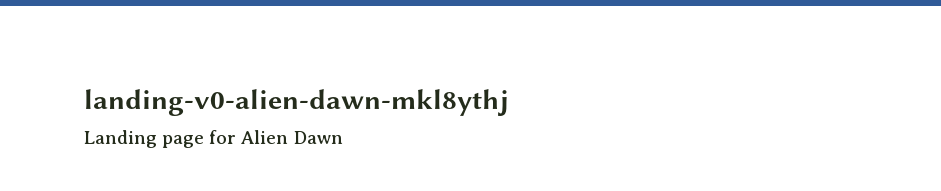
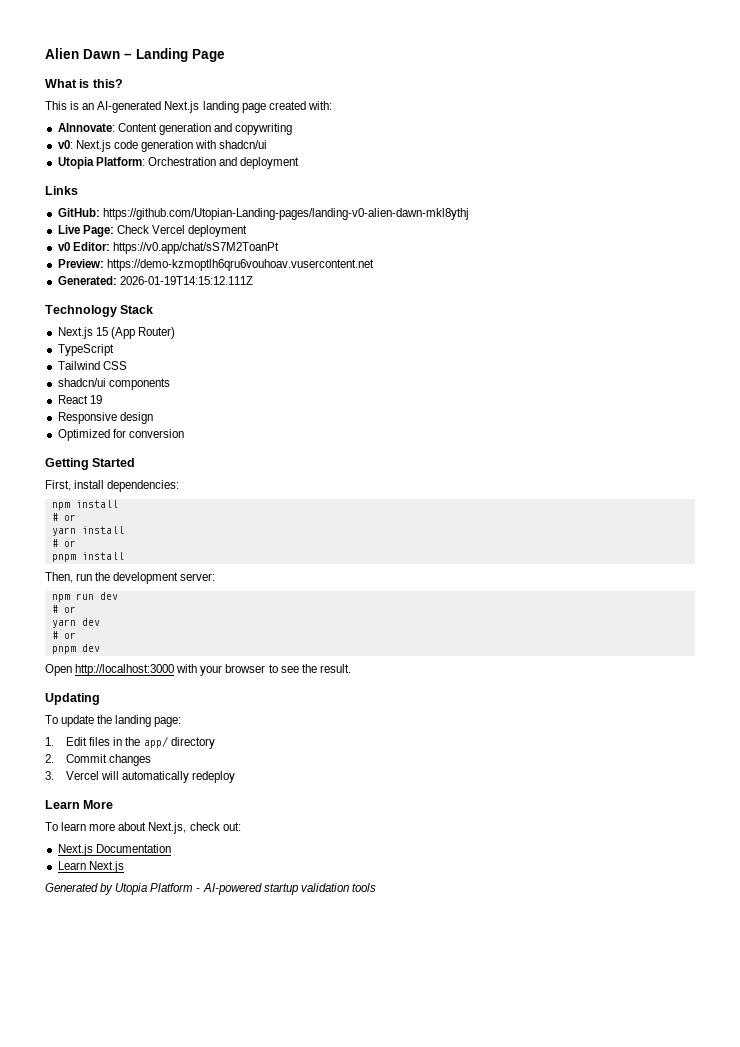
- landing-v0-alien-dawn-mkl8ythj
- Landing page for Alien Dawn
+ Alien Dawn – Landing Page
+ What is this?
+ This is an AI-generated Next.js landing page created with:
+ AInnovate: Content generation and copywriting
+ v0: Next.js code generation with shadcn/ui
+ Utopia Platform: Orchestration and deployment
+ Links
+ GitHub: https://github.com/Utopian-Landing-pages/landing-v0-alien-dawn-mkl8ythj
+ Live Page: Check Vercel deployment
+ v0 Editor: https://v0.app/chat/sS7M2ToanPt
+ Preview: https://demo-kzmoptlh6qru6vouhoav.vusercontent.net
+ Generated: 2026-01-19T14:15:12.111Z
+ Technology Stack
+ Next.js 15 (App Router)
+ TypeScript
+ Tailwind CSS
+ shadcn/ui components
+ React 19
+ Responsive design
+ Optimized for conversion
+ Getting Started
+ First, install dependencies:
+ npm install
+ # or
+ yarn install
+ # or
+ pnpm install
+ Then, run the development server:
+ npm run dev
+ # or
+ yarn dev
+ # or
+ pnpm dev
+ Open http://localhost:3000 with your browser to see the result.
+ Updating
+ To update the landing page:
+ 1. Edit files in the app/ directory
+ 2. Commit changes
+ 3. Vercel will automatically redeploy
+ Learn More
+ To learn more about Next.js, check out:
+ Next.js Documentation
+ Learn Next.js
+ Generated by Utopia Platform - AI-powered startup validation tools

